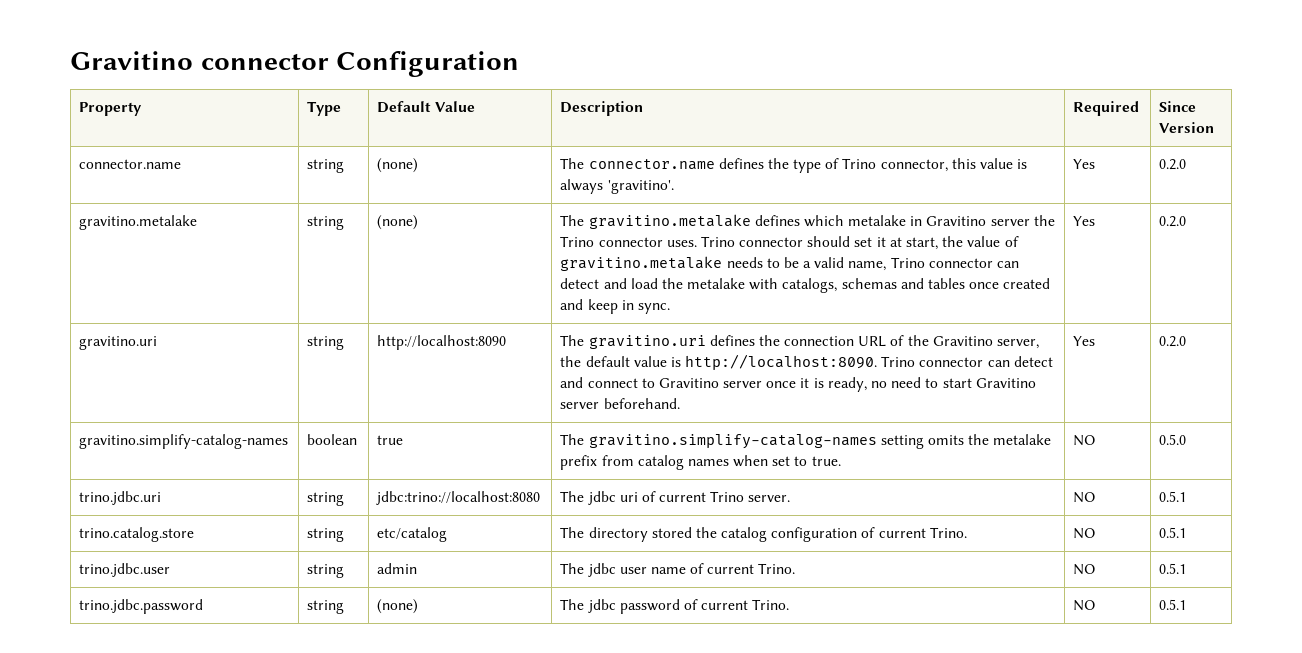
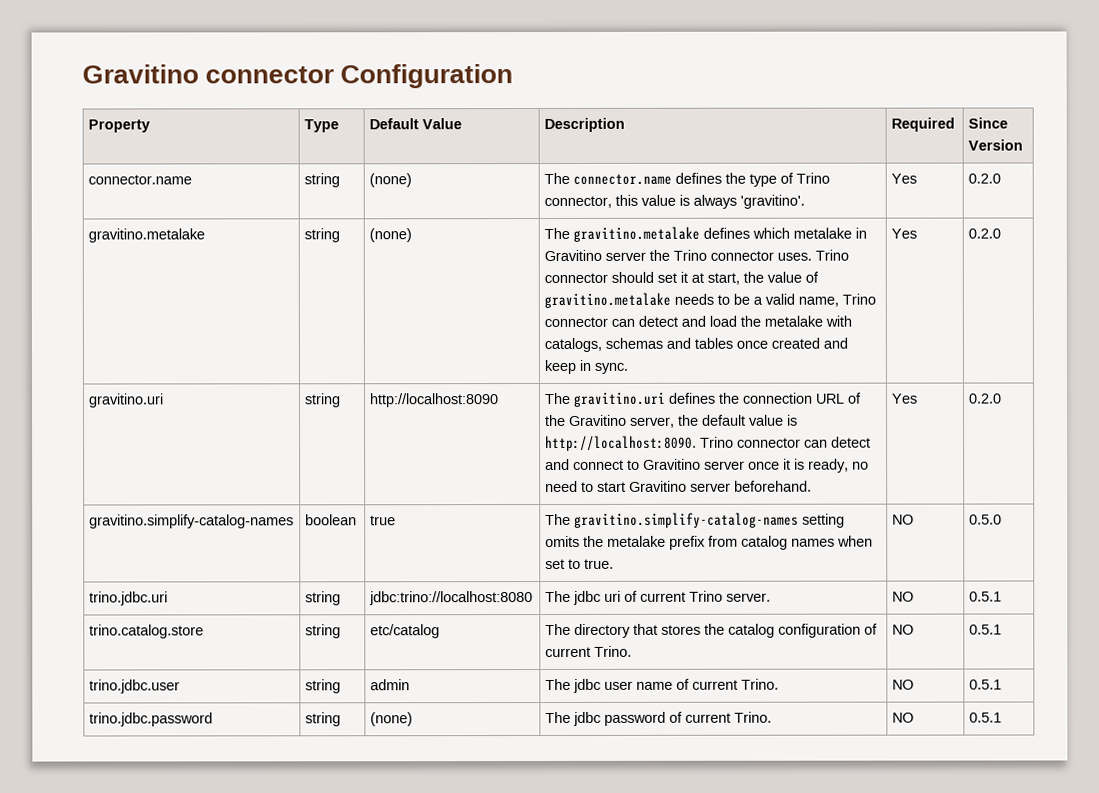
- trino.catalog.store | string | etc/catalog | The directory stored the catalog configuration of current Trino. | NO | 0.5.1
+ trino.catalog.store | string | etc/catalog | The directory that stores the catalog configuration of current Trino. | NO | 0.5.1

